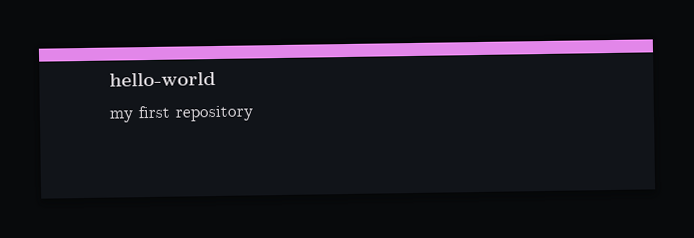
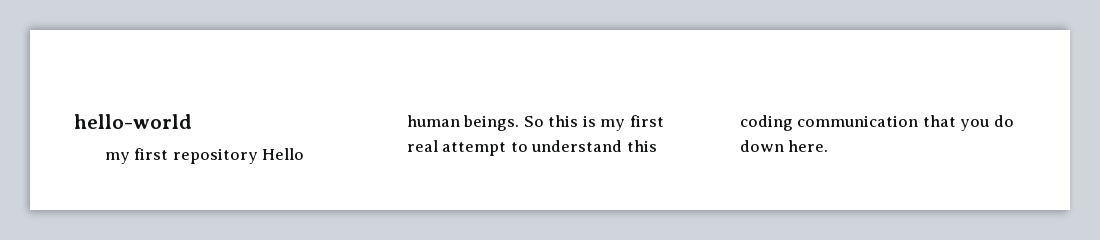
- my first repository
+ my first repository Hello human beings. So this is my first real attempt to understand this coding communication that you do down here.

